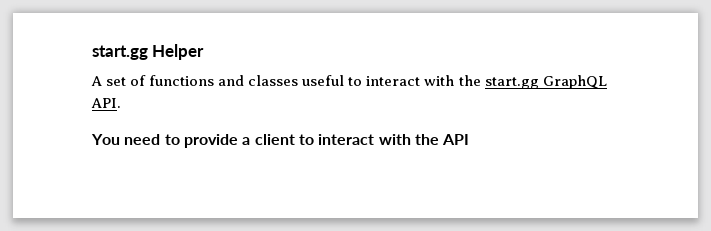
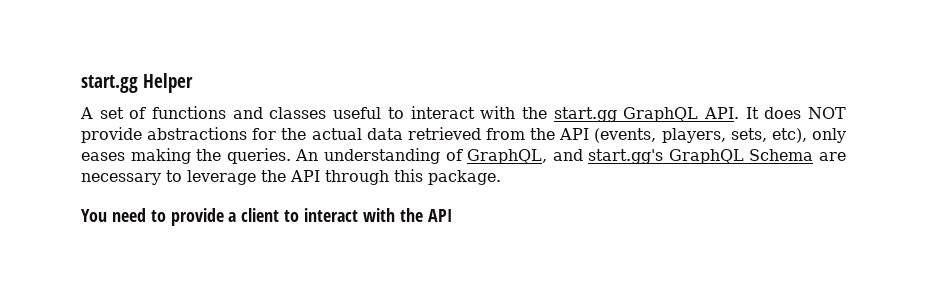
- A set of functions and classes useful to interact with the start.gg GraphQL API.
+ A set of functions and classes useful to interact with the start.gg GraphQL API. It does NOT provide abstractions for the actual data retrieved from the API (events, players, sets, etc), only eases making the queries. An understanding of GraphQL, and start.gg's GraphQL Schema are necessary to leverage the API through this package.

